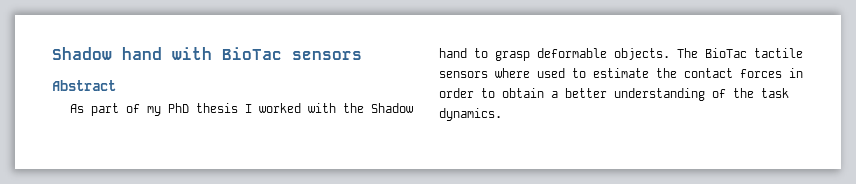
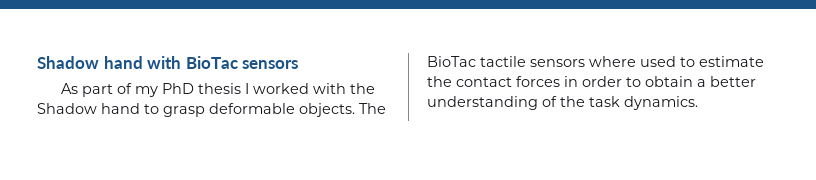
- Abstract

